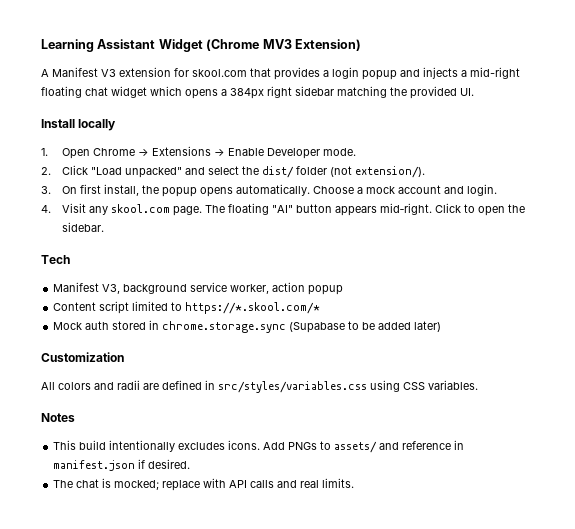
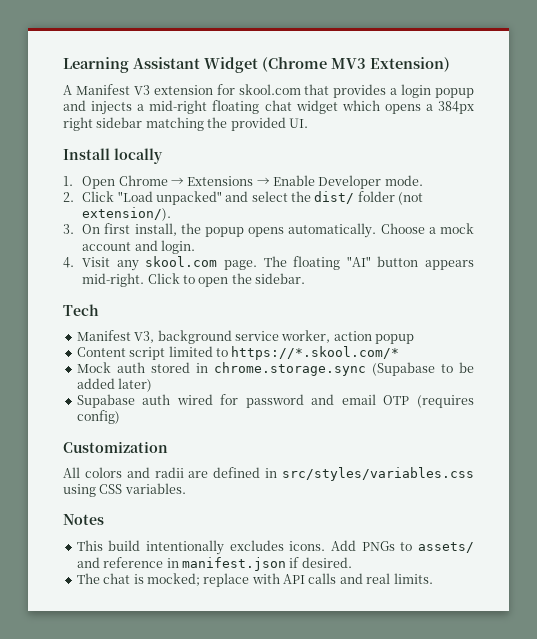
+ Supabase auth wired for password and email OTP (requires config)

